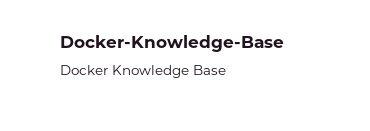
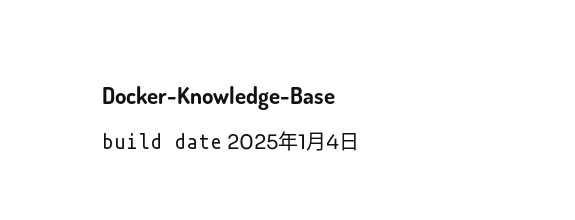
- Docker Knowledge Base
+ build date 2025年1月4日

